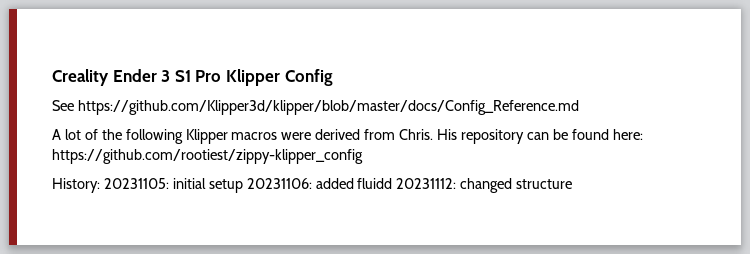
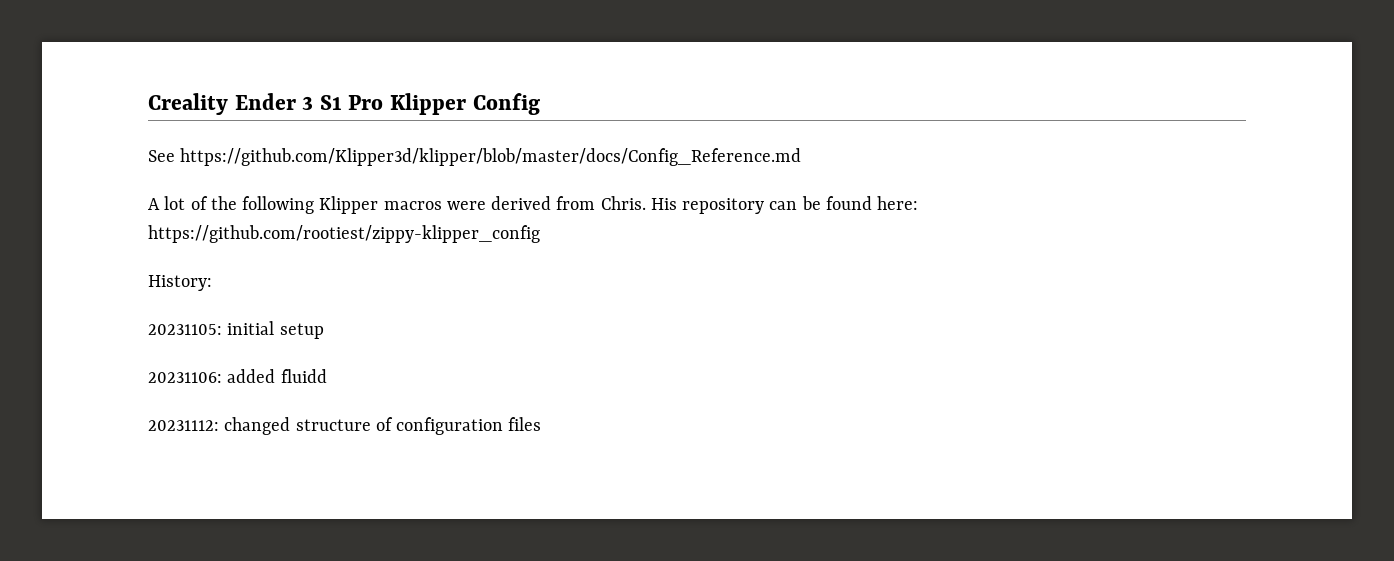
- History: 20231105: initial setup 20231106: added fluidd 20231112: changed structure
+ History:
+ 20231105: initial setup
+ 20231106: added fluidd
+ 20231112: changed structure of configuration files

